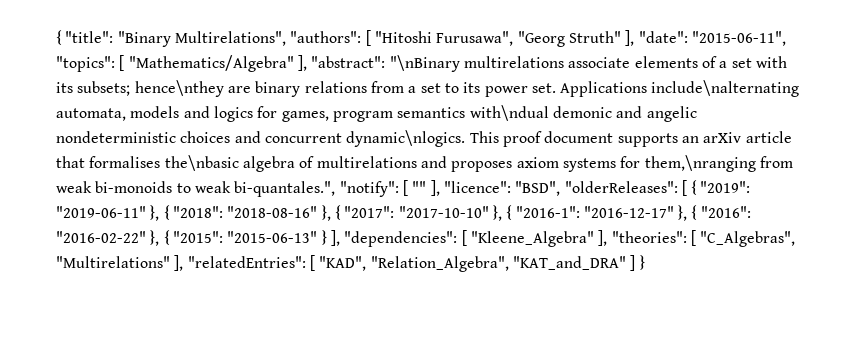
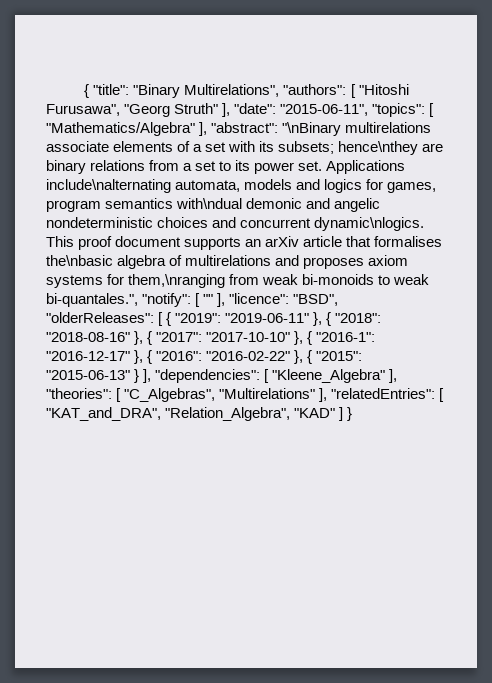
- [ "KAD", "Relation_Algebra", "KAT_and_DRA" ] }
+ [ "KAT_and_DRA", "Relation_Algebra", "KAD" ] }

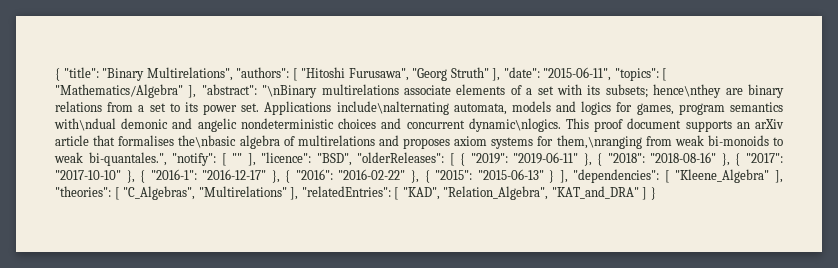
- [ "KAT_and_DRA", "Relation_Algebra", "KAD" ] }
+ [ "KAD", "Relation_Algebra", "KAT_and_DRA" ] }

